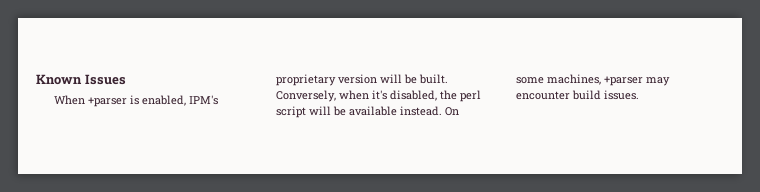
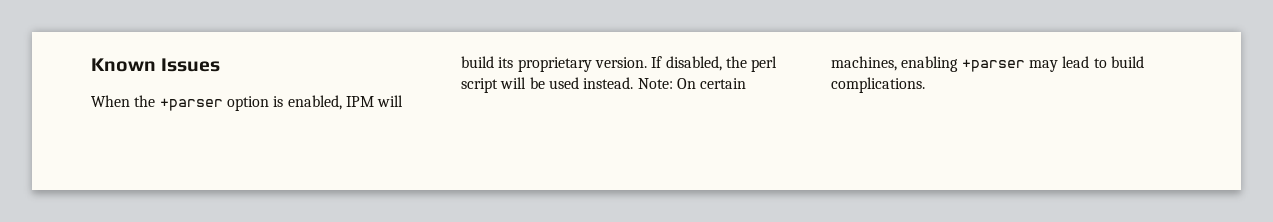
- When +parser is enabled, IPM's proprietary version will be built. Conversely, when it's disabled, the perl script will be available instead. On some machines, +parser may encounter build issues.
+ When the +parser option is enabled, IPM will build its proprietary version. If disabled, the perl script will be used instead. Note: On certain machines, enabling +parser may lead to build complications.

